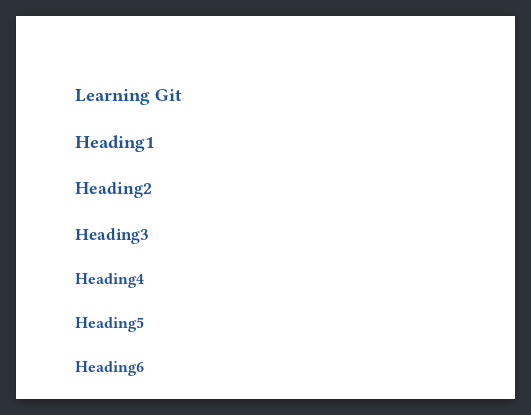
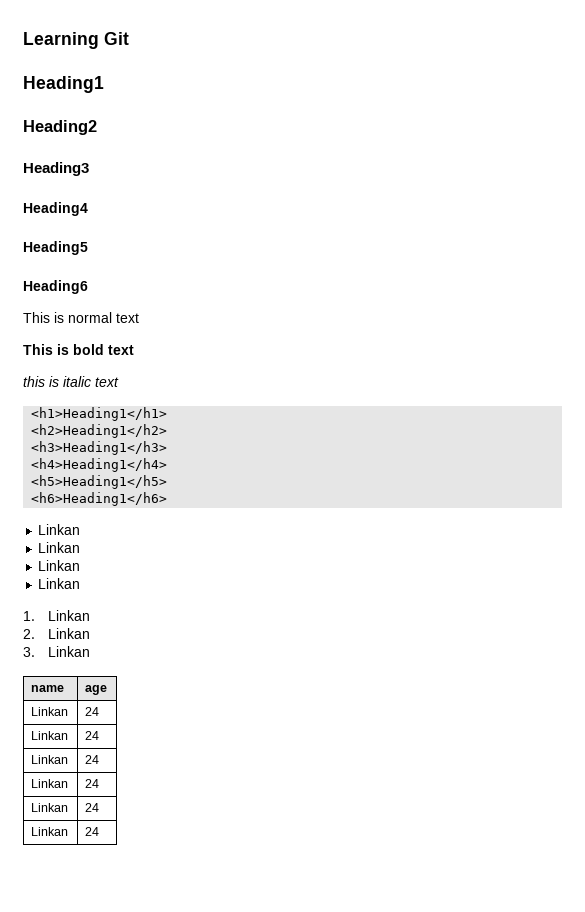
+ This is normal text
+ This is bold text
+ this is italic text
+ <h1>Heading1</h1>
+ <h2>Heading1</h2>
+ <h3>Heading1</h3>
+ <h4>Heading1</h4>
+ <h5>Heading1</h5>
+ <h6>Heading1</h6>
+ Linkan
+ Linkan
+ Linkan
+ Linkan
+ 1. Linkan
+ 2. Linkan
+ 3. Linkan
+ name | age
+ Linkan | 24
+ Linkan | 24
+ Linkan | 24
+ Linkan | 24
+ Linkan | 24
+ Linkan | 24

